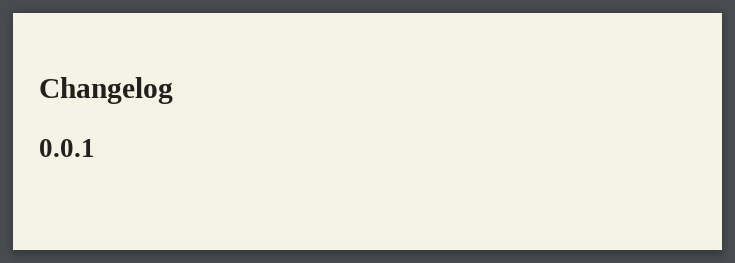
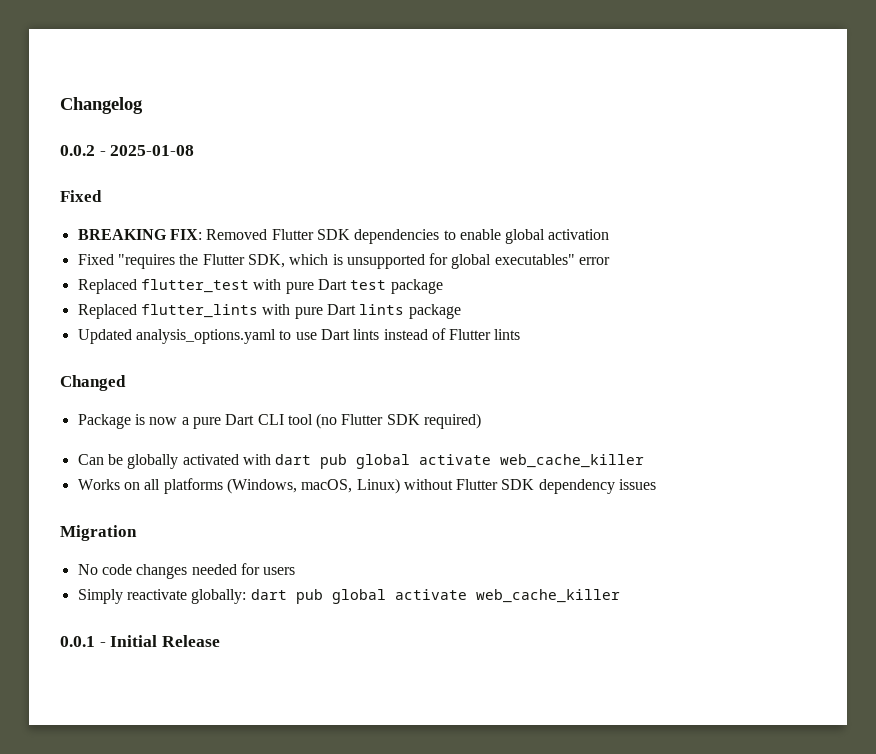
- 0.0.1
+ 0.0.2 - 2025-01-08
+ Fixed
+ BREAKING FIX: Removed Flutter SDK dependencies to enable global activation
+ Fixed "requires the Flutter SDK, which is unsupported for global executables" error
+ Replaced flutter_test with pure Dart test package
+ Replaced flutter_lints with pure Dart lints package
+ Updated analysis_options.yaml to use Dart lints instead of Flutter lints
+ Changed
+ Package is now a pure Dart CLI tool (no Flutter SDK required)
+ Can be globally activated with dart pub global activate web_cache_killer
+ Works on all platforms (Windows, macOS, Linux) without Flutter SDK dependency issues
+ Migration
+ No code changes needed for users
+ Simply reactivate globally: dart pub global activate web_cache_killer
+ 0.0.1 - Initial Release

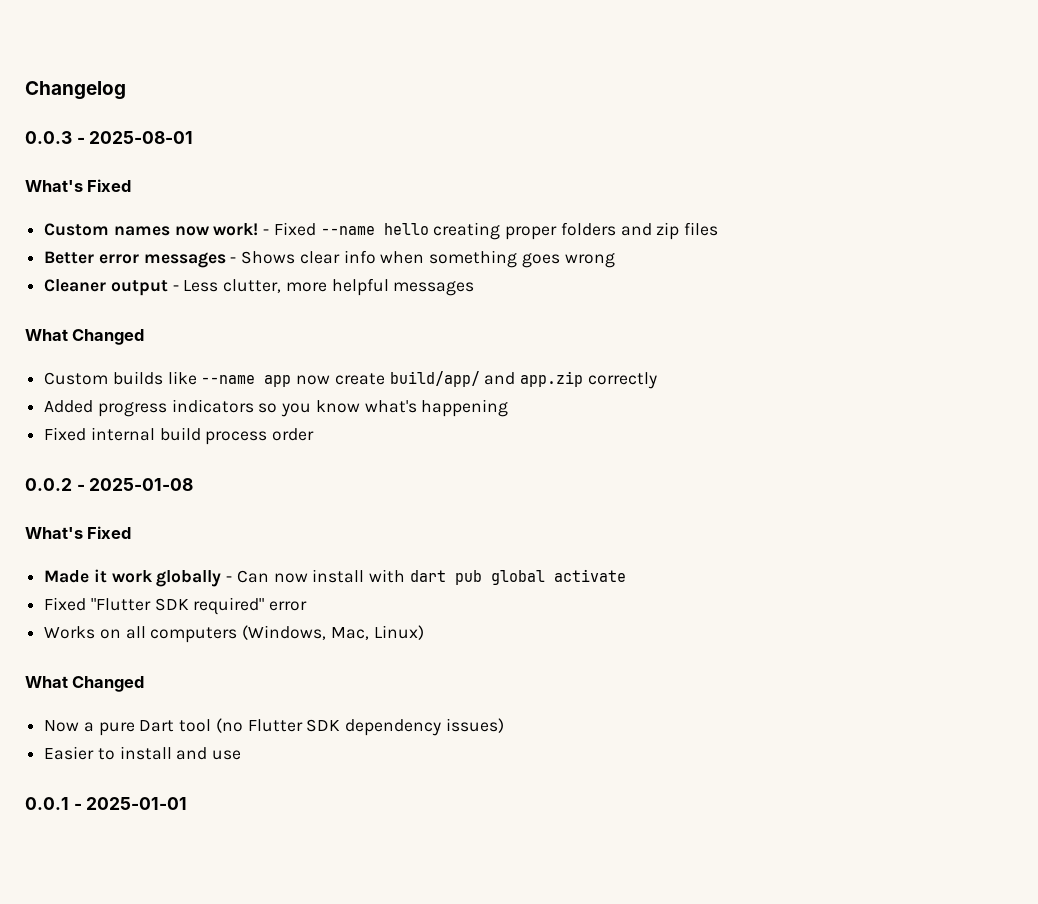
+ 0.0.3 - 2025-08-01
+ What's Fixed
+ Custom names now work! - Fixed --name hello creating proper folders and zip files
+ Better error messages - Shows clear info when something goes wrong
+ Cleaner output - Less clutter, more helpful messages
+ What Changed
+ Custom builds like --name app now create build/app/ and app.zip correctly
+ Added progress indicators so you know what's happening
+ Fixed internal build process order
  0.0.2 - 2025-01-08
- Fixed
- BREAKING FIX: Removed Flutter SDK dependencies to enable global activation
- Fixed "requires the Flutter SDK, which is unsupported for global executables" error
- Replaced flutter_test with pure Dart test package
- Replaced flutter_lints with pure Dart lints package
- Updated analysis_options.yaml to use Dart lints instead of Flutter lints
- Changed
- Package is now a pure Dart CLI tool (no Flutter SDK required)
- Can be globally activated with dart pub global activate web_cache_killer
- Works on all platforms (Windows, macOS, Linux) without Flutter SDK dependency issues
- Migration
- No code changes needed for users
- Simply reactivate globally: dart pub global activate web_cache_killer
+ What's Fixed
+ Made it work globally - Can now install with dart pub global activate
+ Fixed "Flutter SDK required" error
+ Works on all computers (Windows, Mac, Linux)
+ What Changed
+ Now a pure Dart tool (no Flutter SDK dependency issues)
+ Easier to install and use
- 0.0.1 - Initial Release
+ 0.0.1 - 2025-01-01

